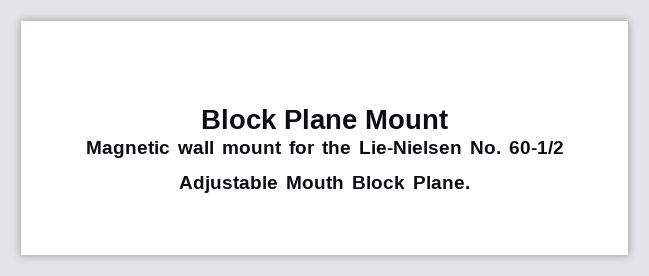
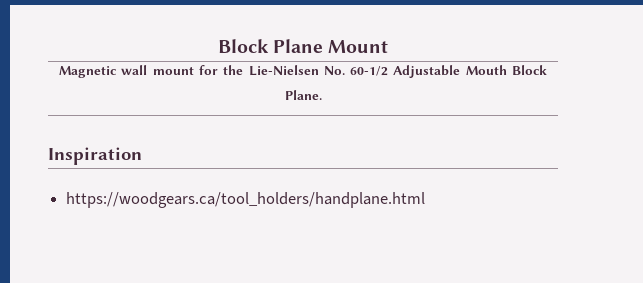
+ Inspiration
+ https://woodgears.ca/tool_holders/handplane.html

